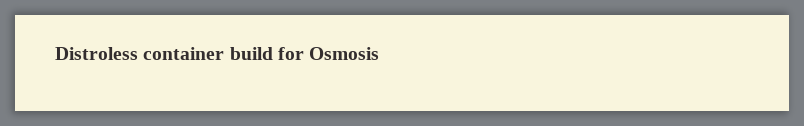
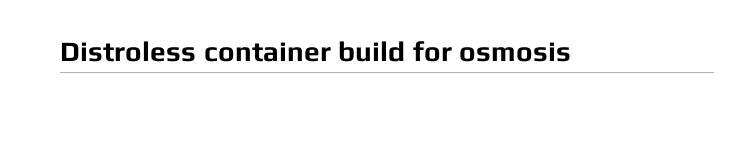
- Distroless container build for Osmosis
+ Distroless container build for osmosis

